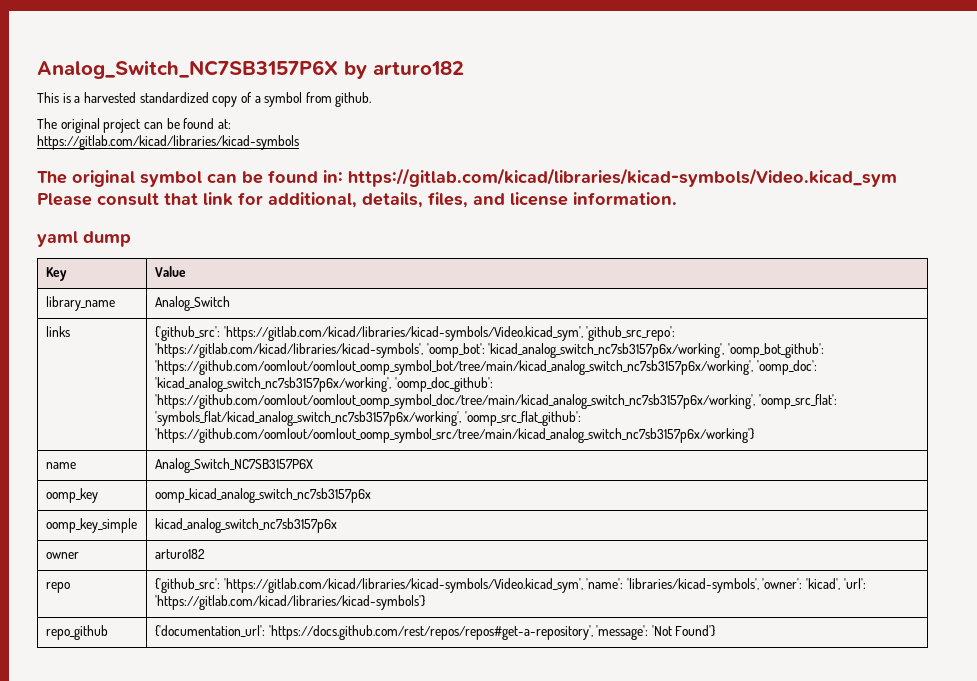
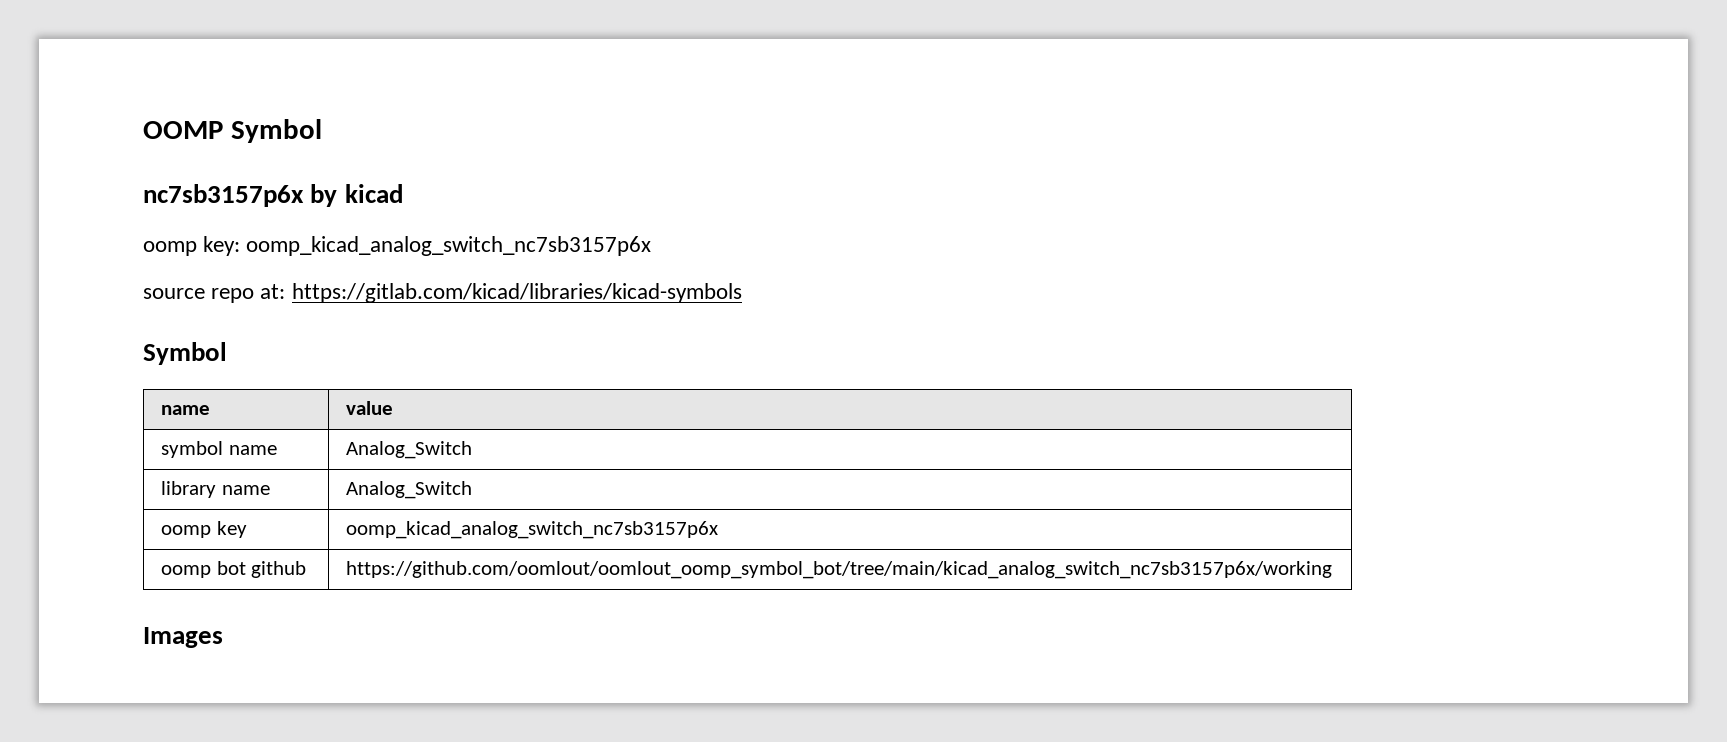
- Analog_Switch_NC7SB3157P6X by arturo182
- This is a harvested standardized copy of a symbol from github.
- The original project can be found at:
- https://gitlab.com/kicad/libraries/kicad-symbols
- The original symbol can be found in: https://gitlab.com/kicad/libraries/kicad-symbols/Video.kicad_sym Please consult that link for additional, details, files, and license information.
- yaml dump
- Key | Value
- library_name | Analog_Switch
- links | {'github_src': 'https://gitlab.com/kicad/libraries/kicad-symbols/Video.kicad_sym', 'github_src_repo': 'https://gitlab.com/kicad/libraries/kicad-symbols', 'oomp_bot': 'kicad_analog_switch_nc7sb3157p6x/working', 'oomp_bot_github': 'https://github.com/oomlout/oomlout_oomp_symbol_bot/tree/main/kicad_analog_switch_nc7sb3157p6x/working', 'oomp_doc': 'kicad_analog_switch_nc7sb3157p6x/working', 'oomp_doc_github': 'https://github.com/oomlout/oomlout_oomp_symbol_doc/tree/main/kicad_analog_switch_nc7sb3157p6x/working', 'oomp_src_flat': 'symbols_flat/kicad_analog_switch_nc7sb3157p6x/working', 'oomp_src_flat_github': 'https://github.com/oomlout/oomlout_oomp_symbol_src/tree/main/kicad_analog_switch_nc7sb3157p6x/working'}
- name | Analog_Switch_NC7SB3157P6X
- oomp_key | oomp_kicad_analog_switch_nc7sb3157p6x
- oomp_key_simple | kicad_analog_switch_nc7sb3157p6x
- owner | arturo182
- repo | {'github_src': 'https://gitlab.com/kicad/libraries/kicad-symbols/Video.kicad_sym', 'name': 'libraries/kicad-symbols', 'owner': 'kicad', 'url': 'https://gitlab.com/kicad/libraries/kicad-symbols'}
- repo_github | {'documentation_url': 'https://docs.github.com/rest/repos/repos#get-a-repository', 'message': 'Not Found'}
+ OOMP Symbol
+ nc7sb3157p6x by kicad
+ oomp key: oomp_kicad_analog_switch_nc7sb3157p6x
+ source repo at: https://gitlab.com/kicad/libraries/kicad-symbols
+ Symbol
+ name | value
+ symbol name | Analog_Switch
+ library name | Analog_Switch
+ oomp key | oomp_kicad_analog_switch_nc7sb3157p6x
+ oomp bot github | https://github.com/oomlout/oomlout_oomp_symbol_bot/tree/main/kicad_analog_switch_nc7sb3157p6x/working
+ Images

